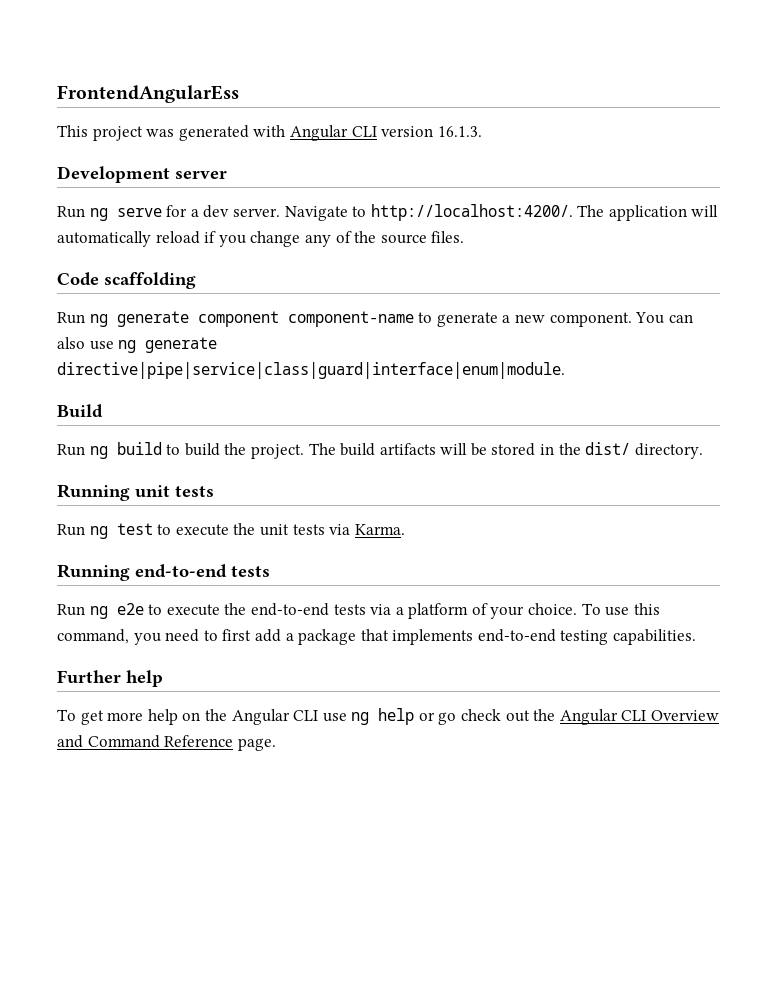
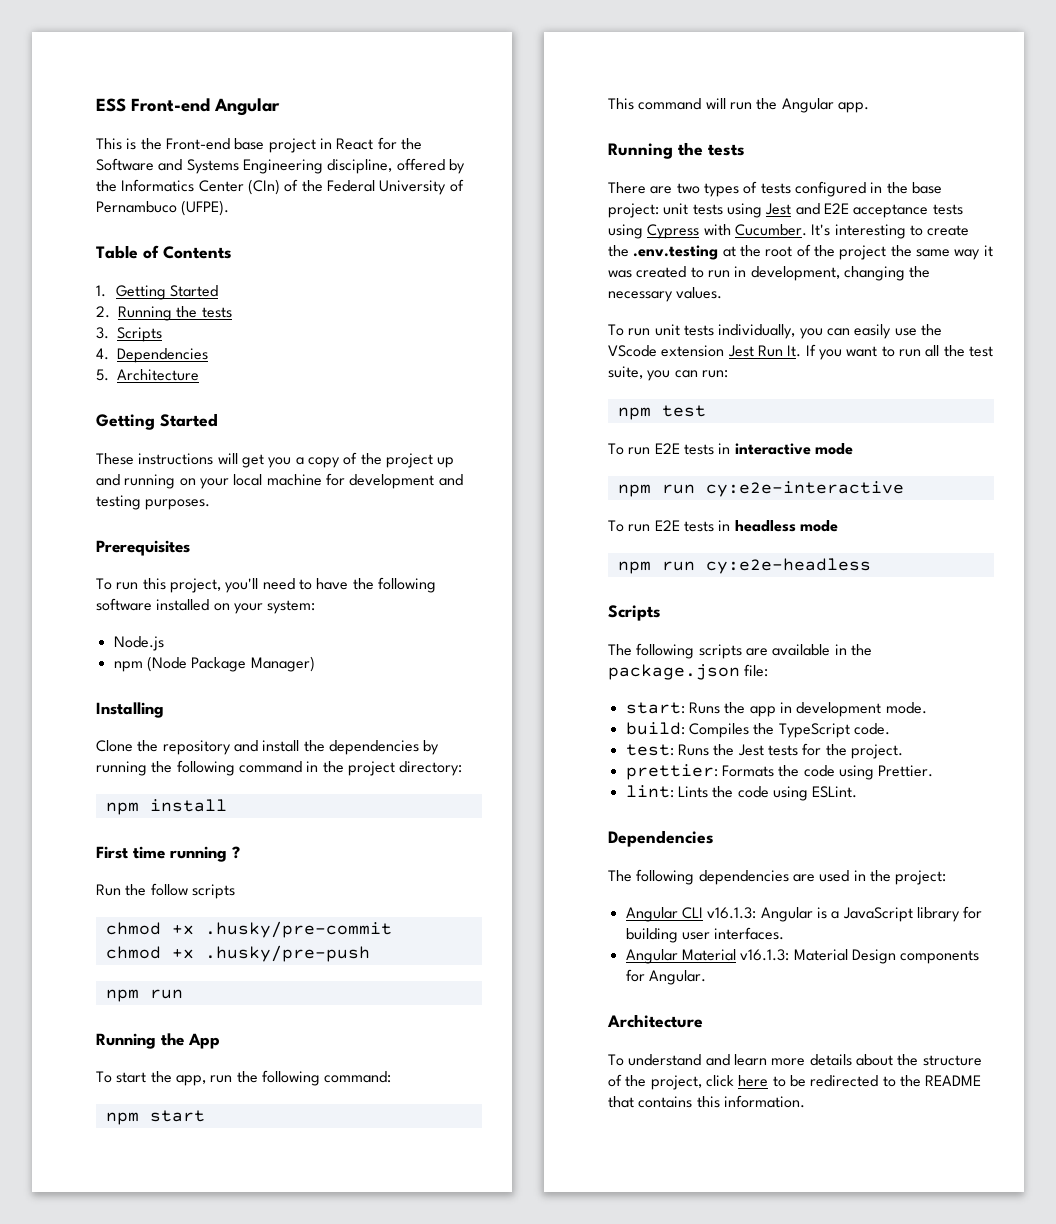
- FrontendAngularEss
- This project was generated with Angular CLI version 16.1.3.
- Development server
- Run ng serve for a dev server. Navigate to http://localhost:4200/. The application will automatically reload if you change any of the source files.
- Code scaffolding
- Run ng generate component component-name to generate a new component. You can also use ng generate directive|pipe|service|class|guard|interface|enum|module.
- Build
- Run ng build to build the project. The build artifacts will be stored in the dist/ directory.
- Running unit tests
- Run ng test to execute the unit tests via Karma.
- Running end-to-end tests
- Run ng e2e to execute the end-to-end tests via a platform of your choice. To use this command, you need to first add a package that implements end-to-end testing capabilities.
- Further help
- To get more help on the Angular CLI use ng help or go check out the Angular CLI Overview and Command Reference page.
+ ESS Front-end Angular
+ This is the Front-end base project in React for the Software and Systems Engineering discipline, offered by the Informatics Center (CIn) of the Federal University of Pernambuco (UFPE).
+ Table of Contents
+ 1. Getting Started
+ 2. Running the tests
+ 3. Scripts
+ 4. Dependencies
+ 5. Architecture
+ Getting Started
+ These instructions will get you a copy of the project up and running on your local machine for development and testing purposes.
+ Prerequisites
+ To run this project, you'll need to have the following software installed on your system:
+ Node.js
+ npm (Node Package Manager)
+ Installing
+ Clone the repository and install the dependencies by running the following command in the project directory:
+ npm install
+ First time running ?
+ Run the follow scripts
+ chmod +x .husky/pre-commit
+ chmod +x .husky/pre-push
+ npm run
+ Running the App
+ To start the app, run the following command:
+ npm start
+ This command will run the Angular app.
+ Running the tests
+ There are two types of tests configured in the base project: unit tests using Jest and E2E acceptance tests using Cypress with Cucumber. It's interesting to create the .env.testing at the root of the project the same way it was created to run in development, changing the necessary values.
+ To run unit tests individually, you can easily use the VScode extension Jest Run It. If you want to run all the test suite, you can run:
+ npm test
+ To run E2E tests in interactive mode
+ npm run cy:e2e-interactive
+ To run E2E tests in headless mode
+ npm run cy:e2e-headless
+ Scripts
+ The following scripts are available in the package.json file:
+ start: Runs the app in development mode.
+ build: Compiles the TypeScript code.
+ test: Runs the Jest tests for the project.
+ prettier: Formats the code using Prettier.
+ lint: Lints the code using ESLint.
+ Dependencies
+ The following dependencies are used in the project:
+ Angular CLI v16.1.3: Angular is a JavaScript library for building user interfaces.
+ Angular Material v16.1.3: Material Design components for Angular.
+ Architecture
+ To understand and learn more details about the structure of the project, click here to be redirected to the README that contains this information.

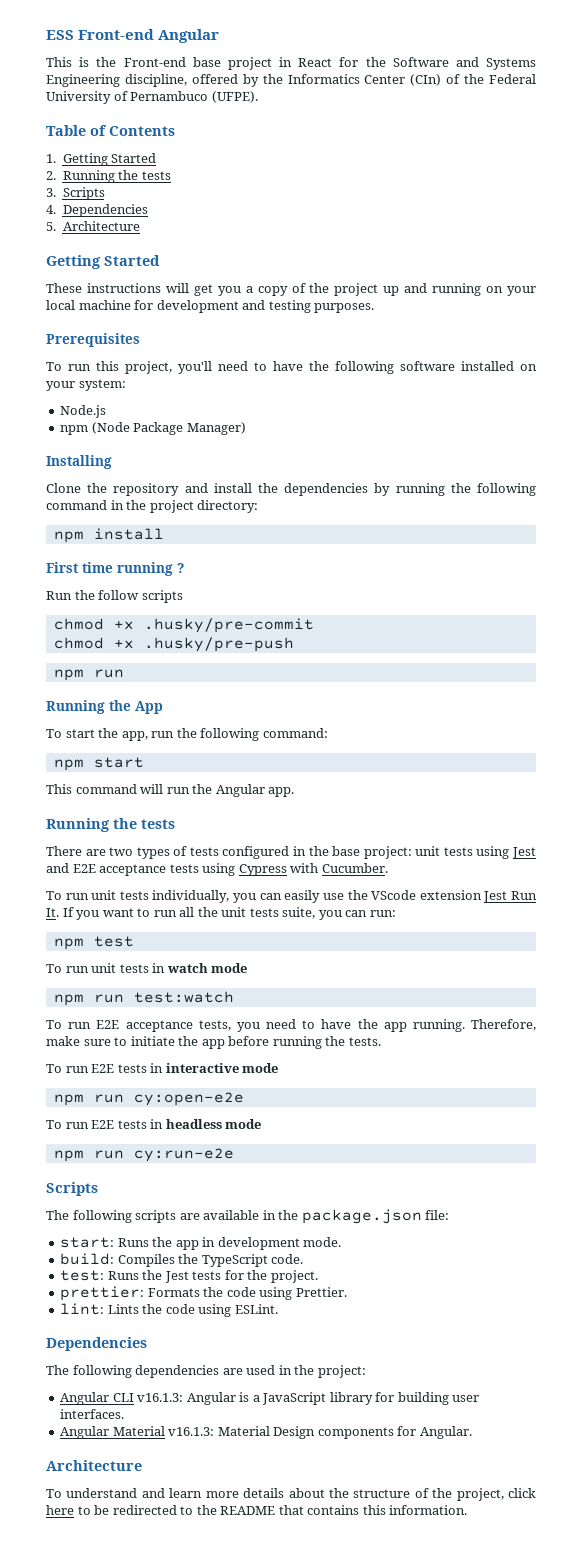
- It's interesting to create the .env.testing at the root of the project the same way it was created to run in development, changing the necessary values.
- To run unit tests individually, you can easily use the VScode extension Jest Run It. If you want to run all the test suite, you can run:
+ To run unit tests individually, you can easily use the VScode extension Jest Run It. If you want to run all the unit tests suite, you can run:
+ To run unit tests in watch mode
+ npm run test:watch
+ To run E2E acceptance tests, you need to have the app running. Therefore, make sure to initiate the app before running the tests.
- npm run cy:e2e-interactive
+ npm run cy:open-e2e
- npm run cy:e2e-headless
+ npm run cy:run-e2e

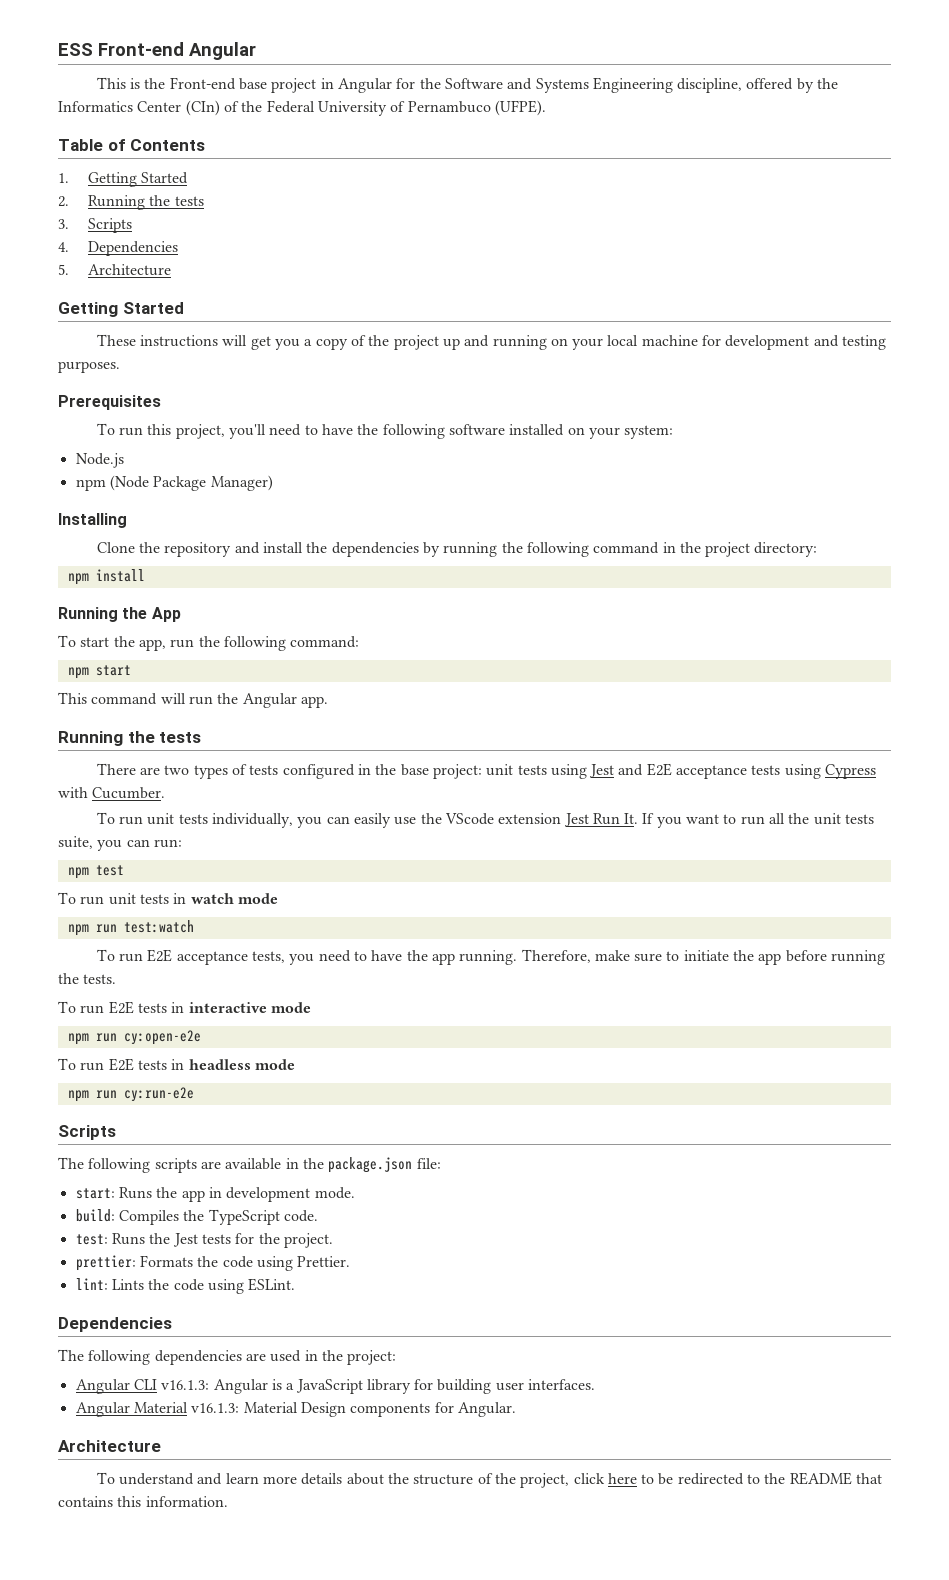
- This is the Front-end base project in React for the Software and Systems Engineering discipline, offered by the Informatics Center (CIn) of the Federal University of Pernambuco (UFPE).
+ This is the Front-end base project in Angular for the Software and Systems Engineering discipline, offered by the Informatics Center (CIn) of the Federal University of Pernambuco (UFPE).
- First time running ?
- Run the follow scripts
- chmod +x .husky/pre-commit
- chmod +x .husky/pre-push
- npm run

